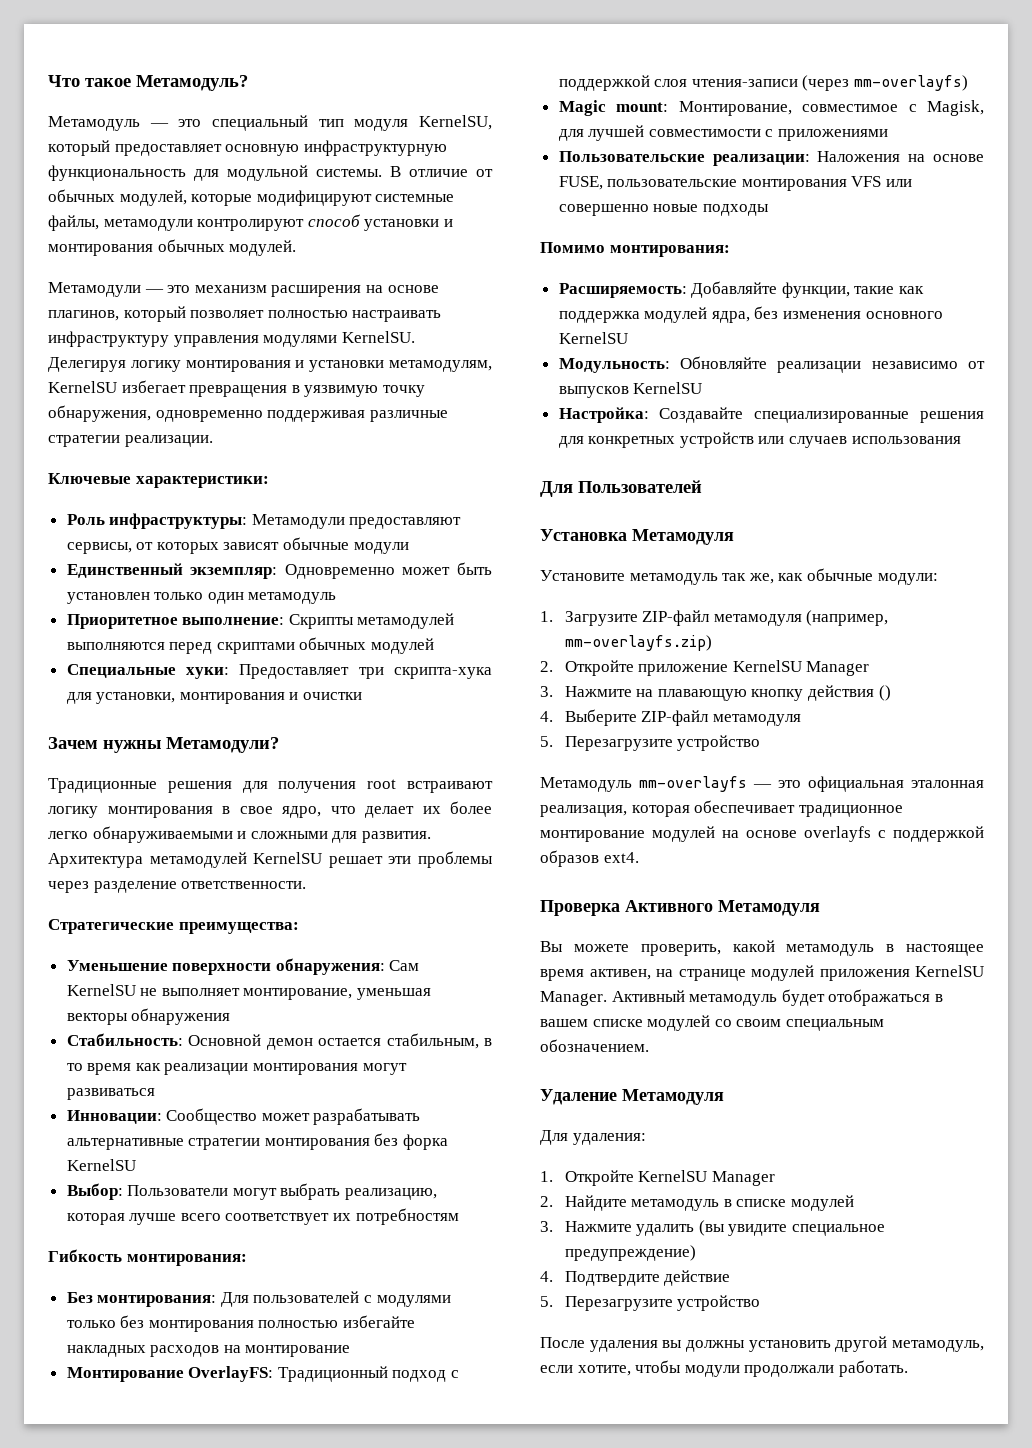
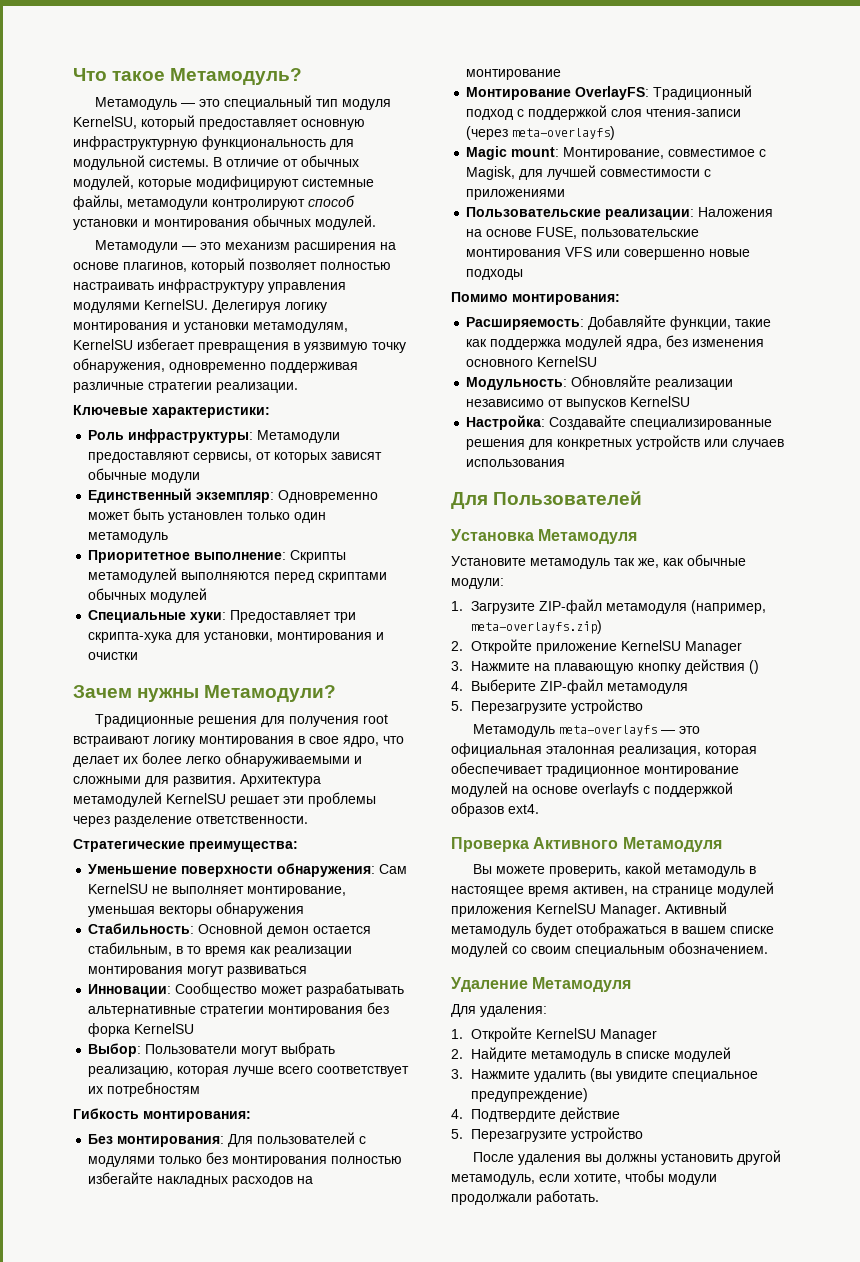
- Монтирование OverlayFS: Традиционный подход с поддержкой слоя чтения-записи (через mm-overlayfs)
+ Монтирование OverlayFS: Традиционный подход с поддержкой слоя чтения-записи (через meta-overlayfs)
- 1. Загрузите ZIP-файл метамодуля (например, mm-overlayfs.zip)
+ 1. Загрузите ZIP-файл метамодуля (например, meta-overlayfs.zip)
- Метамодуль mm-overlayfs — это официальная эталонная реализация, которая обеспечивает традиционное монтирование модулей на основе overlayfs с поддержкой образов ext4.
+ Метамодуль meta-overlayfs — это официальная эталонная реализация, которая обеспечивает традиционное монтирование модулей на основе overlayfs с поддержкой образов ext4.

